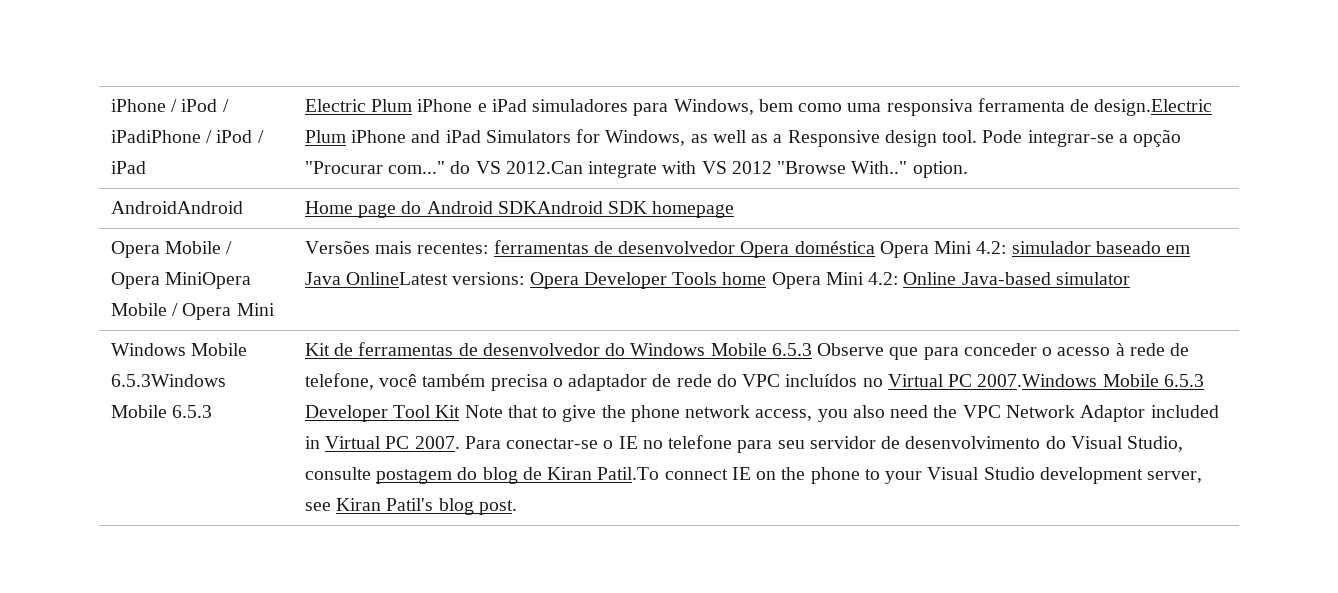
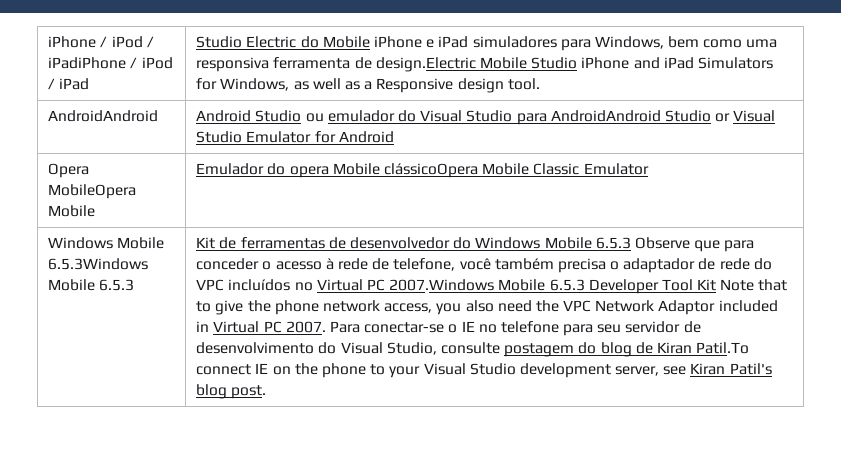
- Electric Plum iPhone e iPad simuladores para Windows, bem como uma responsiva ferramenta de design.Electric Plum iPhone and iPad Simulators for Windows, as well as a Responsive design tool. Pode integrar-se a opção "Procurar com..." do VS 2012.Can integrate with VS 2012 "Browse With.." option.
- AndroidAndroid | Home page do Android SDKAndroid SDK homepage
- Opera Mobile / Opera MiniOpera Mobile / Opera Mini | Versões mais recentes: ferramentas de desenvolvedor Opera doméstica Opera Mini 4.2: simulador baseado em Java OnlineLatest versions: Opera Developer Tools home Opera Mini 4.2: Online Java-based simulator
+ Studio Electric do Mobile iPhone e iPad simuladores para Windows, bem como uma responsiva ferramenta de design.Electric Mobile Studio iPhone and iPad Simulators for Windows, as well as a Responsive design tool.
+ AndroidAndroid | Android Studio ou emulador do Visual Studio para AndroidAndroid Studio or Visual Studio Emulator for Android
+ Opera MobileOpera Mobile | Emulador do opera Mobile clássicoOpera Mobile Classic Emulator

